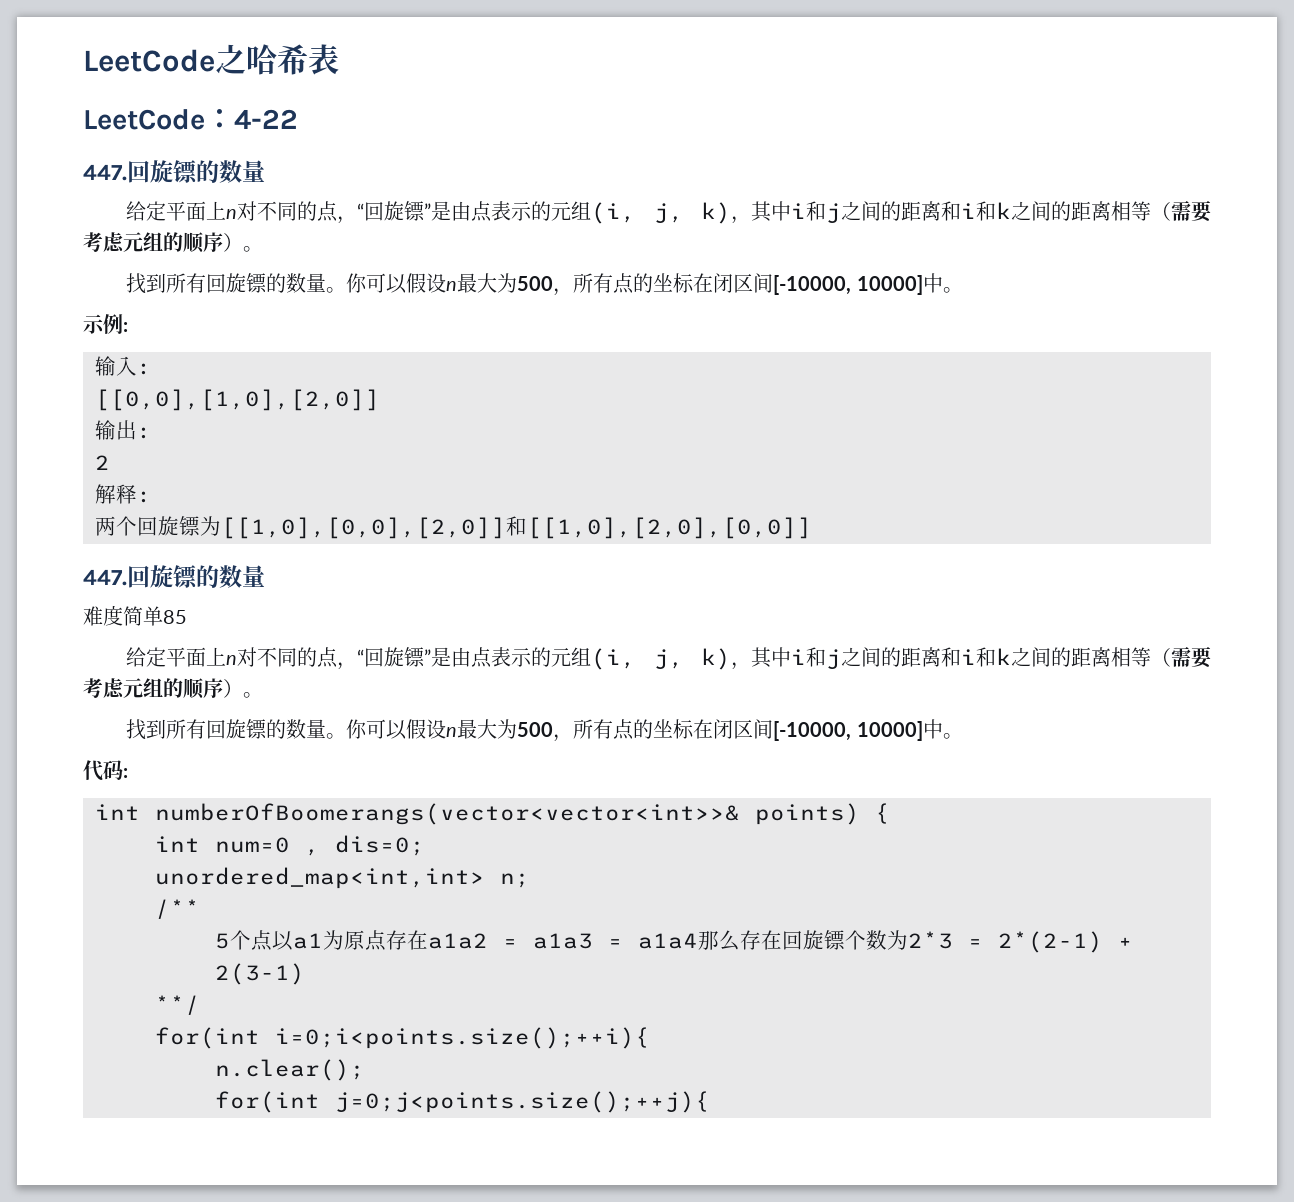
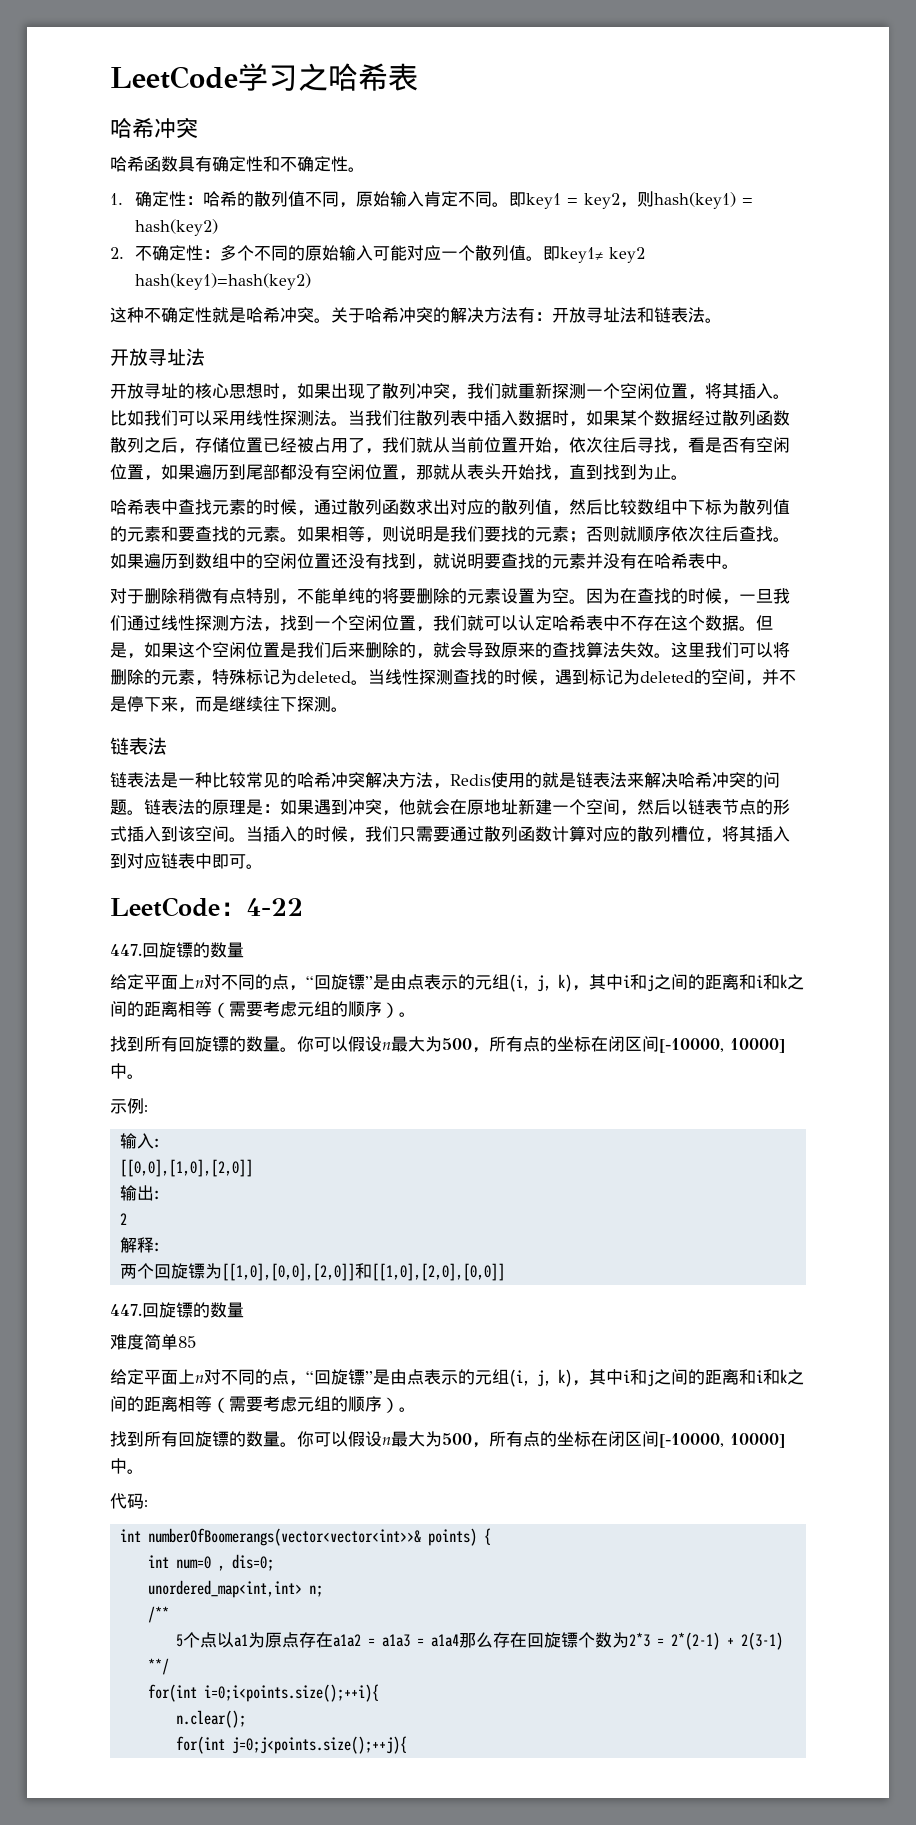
- LeetCode之哈希表
+ LeetCode学习之哈希表
+ 哈希冲突
+ 哈希函数具有确定性和不确定性。
+ 1.确定性：哈希的散列值不同，原始输入肯定不同。即key1 = key2，则hash(key1) = hash(key2)
+ 2.不确定性：多个不同的原始输入可能对应一个散列值。即key1≠ key2 hash(key1)=hash(key2)
+ 这种不确定性就是哈希冲突。关于哈希冲突的解决方法有：开放寻址法和链表法。
+ 开放寻址法
+ 开放寻址的核心思想时，如果出现了散列冲突，我们就重新探测一个空闲位置，将其插入。比如我们可以采用线性探测法。当我们往散列表中插入数据时，如果某个数据经过散列函数散列之后，存储位置已经被占用了，我们就从当前位置开始，依次往后寻找，看是否有空闲位置，如果遍历到尾部都没有空闲位置，那就从表头开始找，直到找到为止。
+ 哈希表中查找元素的时候，通过散列函数求出对应的散列值，然后比较数组中下标为散列值的元素和要查找的元素。如果相等，则说明是我们要找的元素；否则就顺序依次往后查找。如果遍历到数组中的空闲位置还没有找到，就说明要查找的元素并没有在哈希表中。
+ 对于删除稍微有点特别，不能单纯的将要删除的元素设置为空。因为在查找的时候，一旦我们通过线性探测方法，找到一个空闲位置，我们就可以认定哈希表中不存在这个数据。但是，如果这个空闲位置是我们后来删除的，就会导致原来的查找算法失效。这里我们可以将删除的元素，特殊标记为deleted。当线性探测查找的时候，遇到标记为deleted的空间，并不是停下来，而是继续往下探测。
+ 链表法
+ 链表法是一种比较常见的哈希冲突解决方法，Redis使用的就是链表法来解决哈希冲突的问题。链表法的原理是：如果遇到冲突，他就会在原地址新建一个空间，然后以链表节点的形式插入到该空间。当插入的时候，我们只需要通过散列函数计算对应的散列槽位，将其插入到对应链表中即可。

